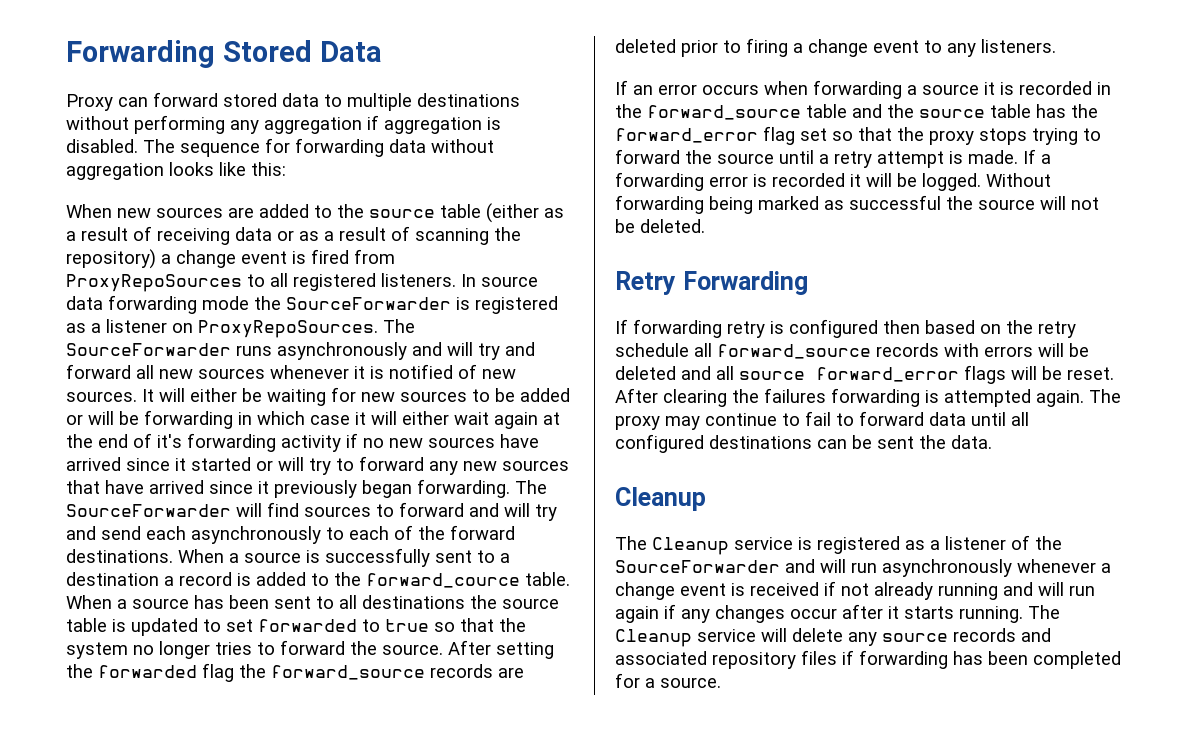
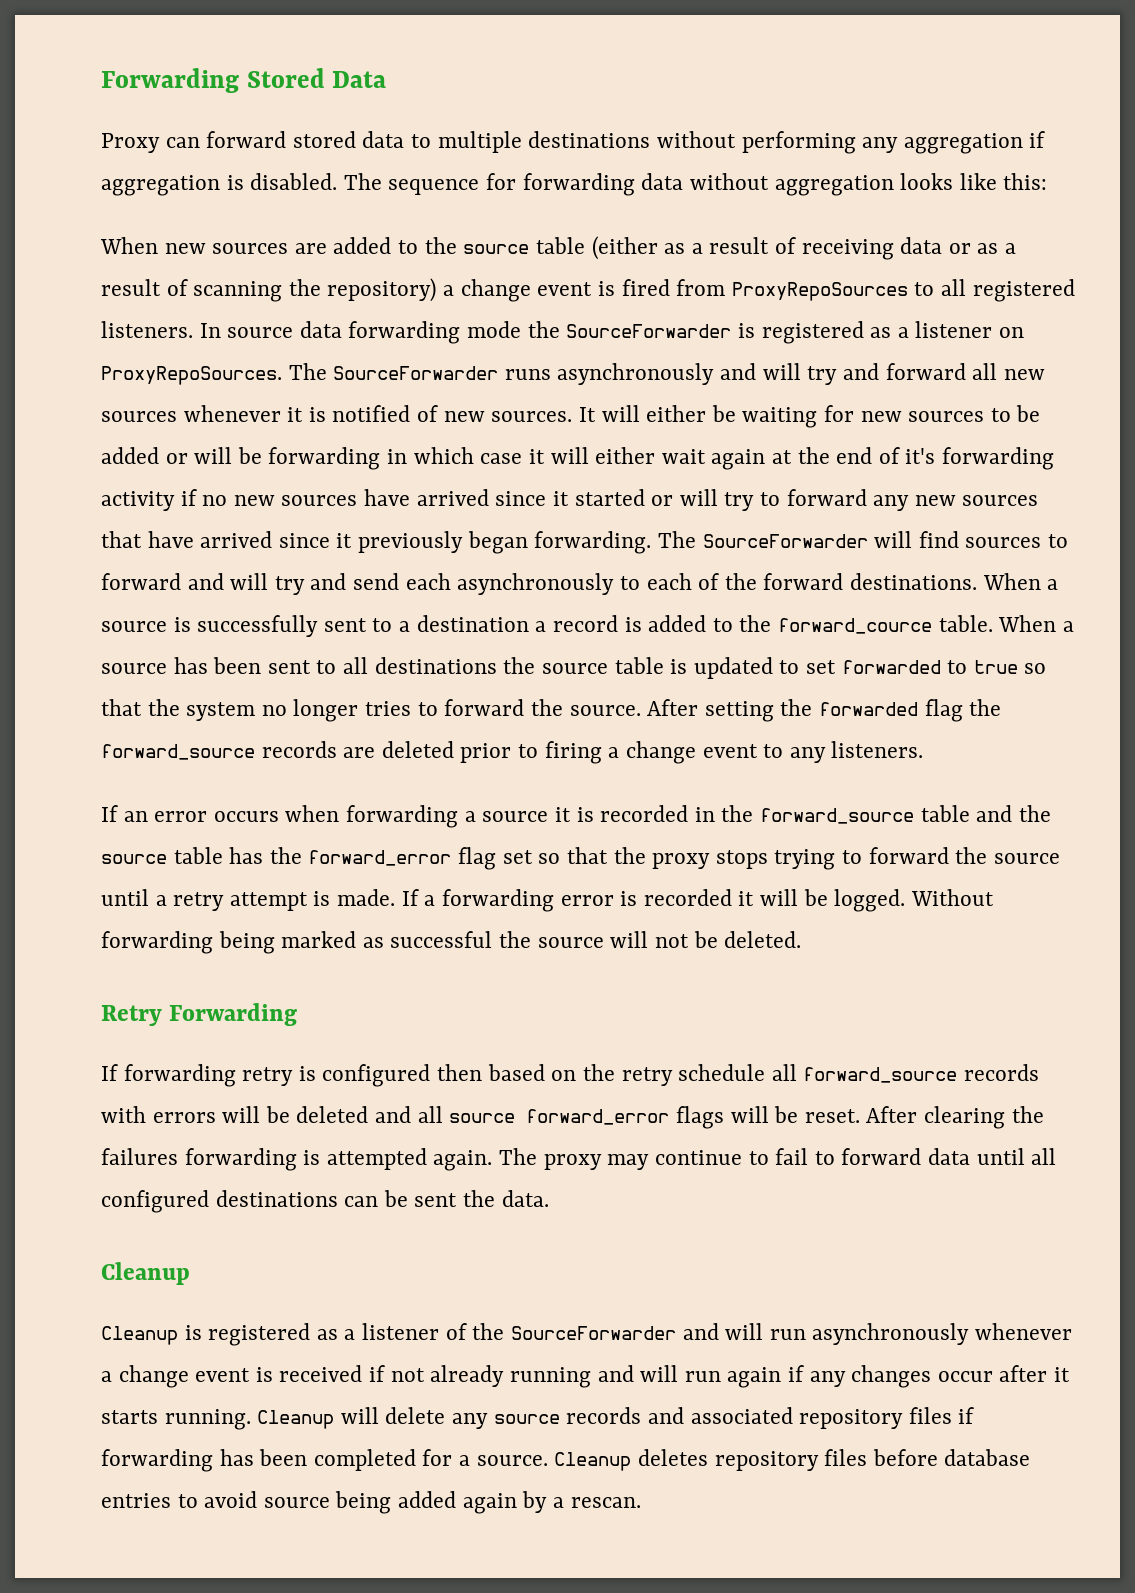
- The Cleanup service is registered as a listener of the SourceForwarder and will run asynchronously whenever a change event is received if not already running and will run again if any changes occur after it starts running.
+ Cleanup is registered as a listener of the SourceForwarder and will run asynchronously whenever a change event is received if not already running and will run again if any changes occur after it starts running.
- The Cleanup service will delete any source records and associated repository files if forwarding has been completed for a source.
+ Cleanup will delete any source records and associated repository files if forwarding has been completed for a source.
+ Cleanup deletes repository files before database entries to avoid source being added again by a rescan.

